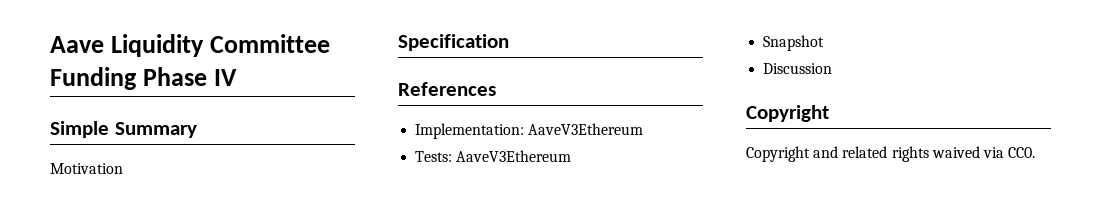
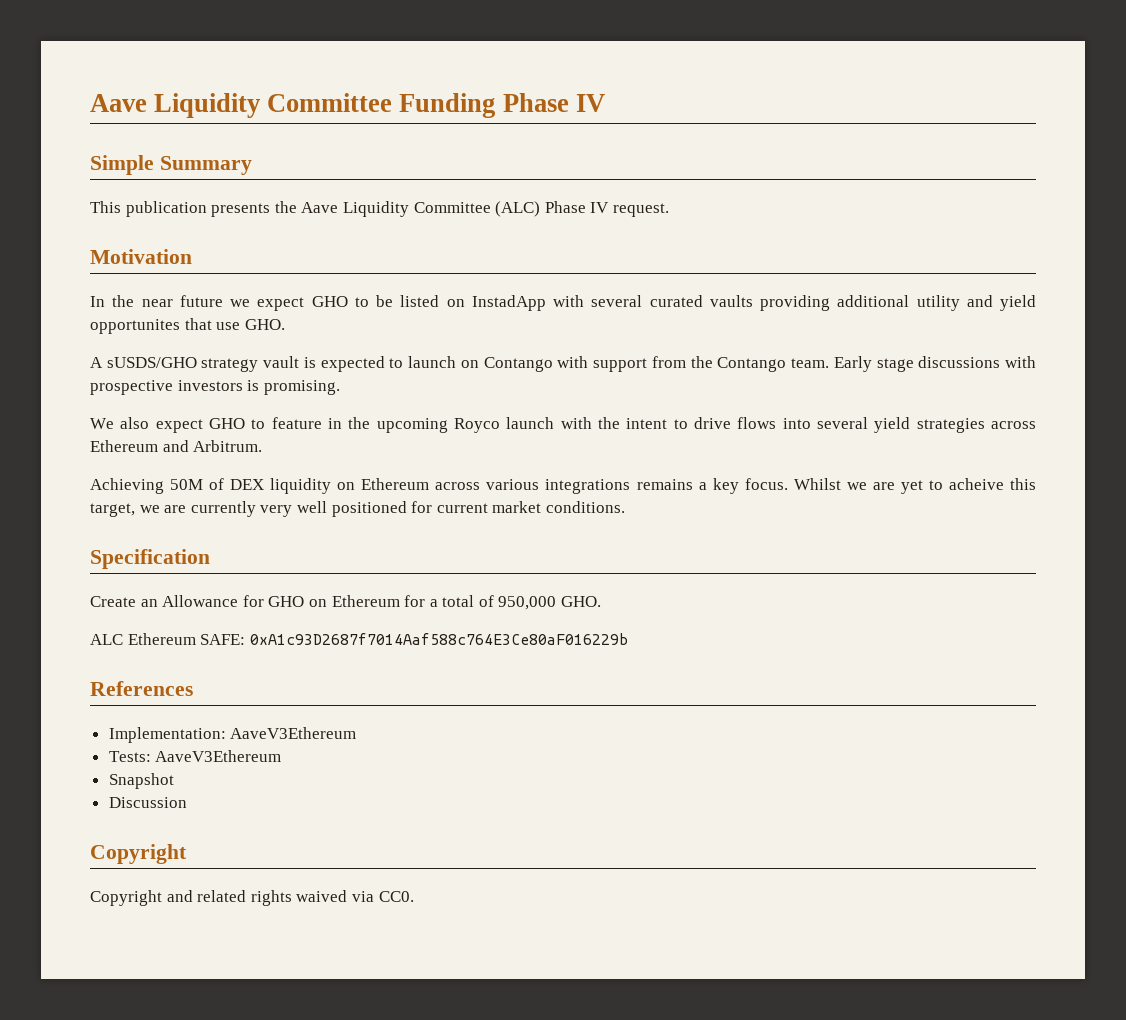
+ This publication presents the Aave Liquidity Committee (ALC) Phase IV request.
  Motivation
+ In the near future we expect GHO to be listed on InstadApp with several curated vaults providing additional utility and yield opportunites that use GHO.
+ A sUSDS/GHO strategy vault is expected to launch on Contango with support from the Contango team. Early stage discussions with prospective investors is promising.
+ We also expect GHO to feature in the upcoming Royco launch with the intent to drive flows into several yield strategies across Ethereum and Arbitrum.
+ Achieving 50M of DEX liquidity on Ethereum across various integrations remains a key focus. Whilst we are yet to acheive this target, we are currently very well positioned for current market conditions.
  Specification
+ Create an Allowance for GHO on Ethereum for a total of 950,000 GHO.
+ ALC Ethereum SAFE: 0xA1c93D2687f7014Aaf588c764E3Ce80aF016229b

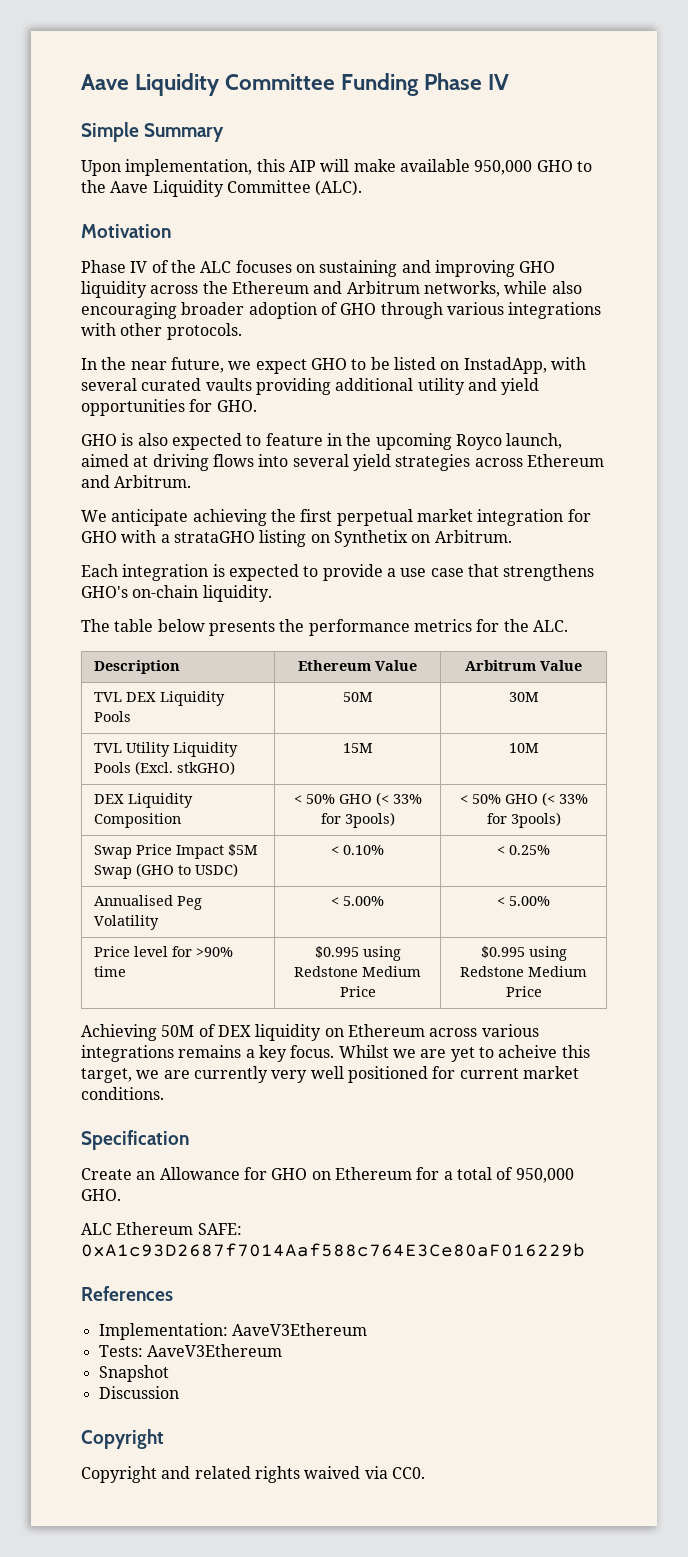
- This publication presents the Aave Liquidity Committee (ALC) Phase IV request.
+ Upon implementation, this AIP will make available 950,000 GHO to the Aave Liquidity Committee (ALC).
  Motivation
+ Phase IV of the ALC focuses on sustaining and improving GHO liquidity across the Ethereum and Arbitrum networks, while also encouraging broader adoption of GHO through various integrations with other protocols.
- In the near future we expect GHO to be listed on InstadApp with several curated vaults providing additional utility and yield opportunites that use GHO.
- A sUSDS/GHO strategy vault is expected to launch on Contango with support from the Contango team. Early stage discussions with prospective investors is promising.
- We also expect GHO to feature in the upcoming Royco launch with the intent to drive flows into several yield strategies across Ethereum and Arbitrum.
+ In the near future, we expect GHO to be listed on InstadApp, with several curated vaults providing additional utility and yield opportunities for GHO.
+ GHO is also expected to feature in the upcoming Royco launch, aimed at driving flows into several yield strategies across Ethereum and Arbitrum.
+ We anticipate achieving the first perpetual market integration for GHO with a strataGHO listing on Synthetix on Arbitrum.
+ Each integration is expected to provide a use case that strengthens GHO's on-chain liquidity.
+ The table below presents the performance metrics for the ALC.
+ Description | Ethereum Value | Arbitrum Value
+ TVL DEX Liquidity Pools | 50M | 30M
+ TVL Utility Liquidity Pools (Excl. stkGHO) | 15M | 10M
+ DEX Liquidity Composition | < 50% GHO (< 33% for 3pools) | < 50% GHO (< 33% for 3pools)
+ Swap Price Impact $5M Swap (GHO to USDC) | < 0.10% | < 0.25%
+ Annualised Peg Volatility | < 5.00% | < 5.00%
+ Price level for >90% time | $0.995 using Redstone Medium Price | $0.995 using Redstone Medium Price

